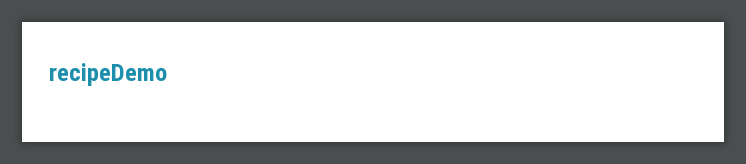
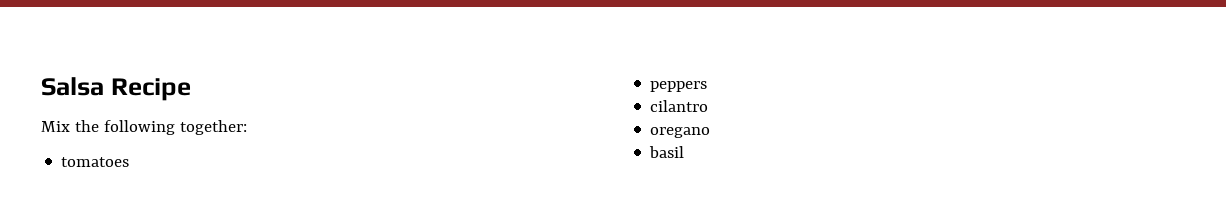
- recipeDemo
+ Salsa Recipe
+ Mix the following together:
+ tomatoes
+ peppers
+ cilantro
+ oregano
+ basil

